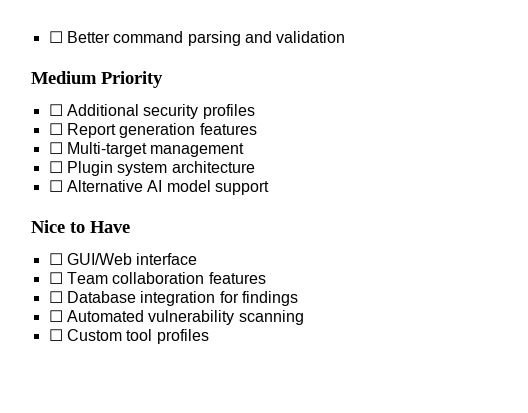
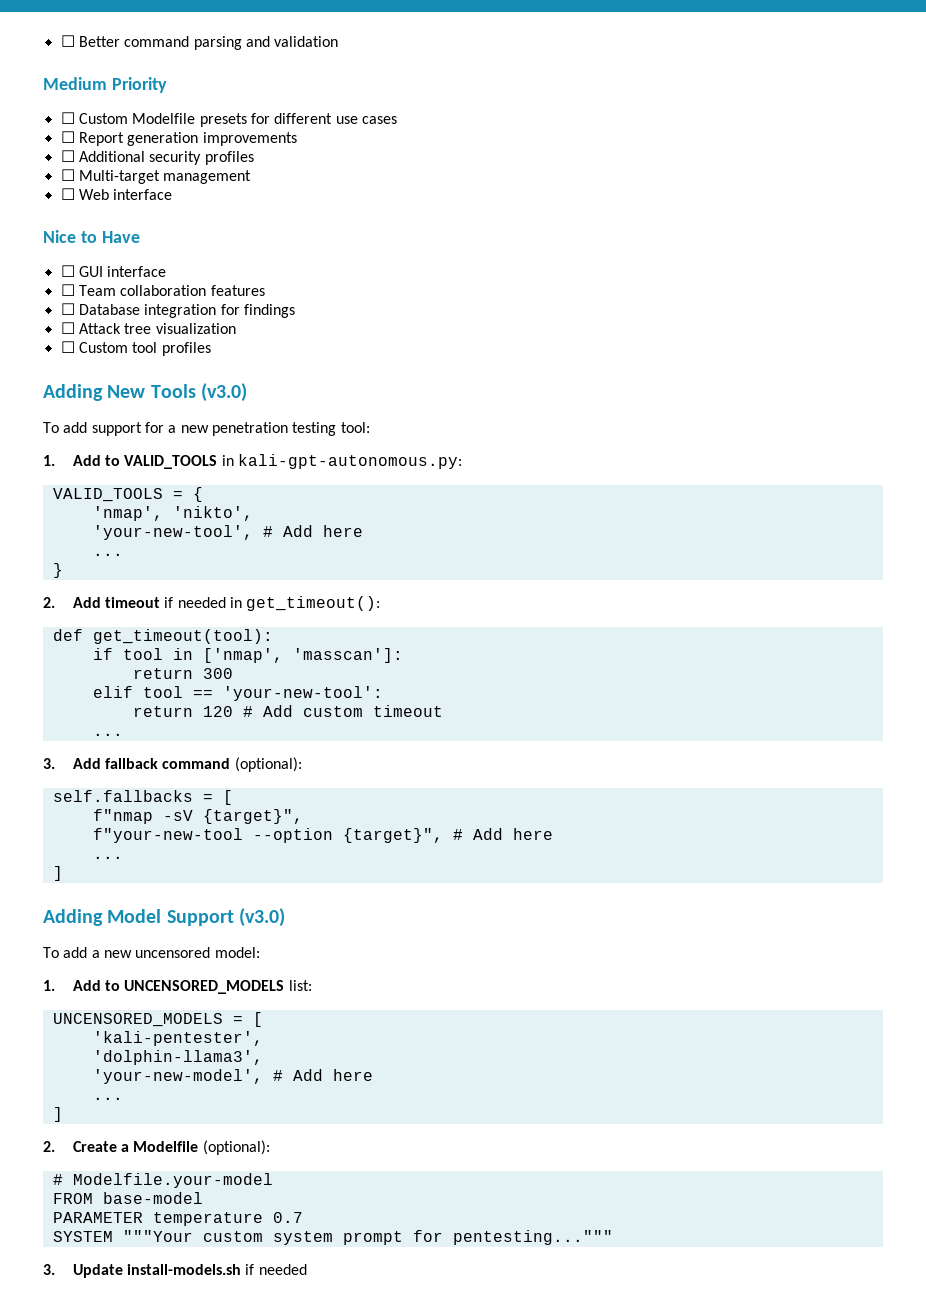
+ ☐ Custom Modelfile presets for different use cases
+ ☐ Report generation improvements
  ☐ Additional security profiles
- ☐ Report generation features
  ☐ Multi-target management
- ☐ Plugin system architecture
- ☐ Alternative AI model support
+ ☐ Web interface
- ☐ GUI/Web interface
+ ☐ GUI interface
- ☐ Automated vulnerability scanning
+ ☐ Attack tree visualization
+ Adding New Tools (v3.0)
+ To add support for a new penetration testing tool:
+ 1. Add to VALID_TOOLS in kali-gpt-autonomous.py:
+ VALID_TOOLS = {
+ 'nmap', 'nikto',
+ 'your-new-tool', # Add here
+ ...
+ }
+ 2. Add timeout if needed in get_timeout():
+ def get_timeout(tool):
+ if tool in ['nmap', 'masscan']:
+ return 300
+ elif tool == 'your-new-tool':
+ return 120 # Add custom timeout
+ ...
+ 3. Add fallback command (optional):
+ self.fallbacks = [
+ f"nmap -sV {target}",
+ f"your-new-tool --option {target}", # Add here
+ ...
+ ]
+ Adding Model Support (v3.0)
+ To add a new uncensored model:
+ 1. Add to UNCENSORED_MODELS list:
+ UNCENSORED_MODELS = [
+ 'kali-pentester',
+ 'dolphin-llama3',
+ 'your-new-model', # Add here
+ ...
+ ]
+ 2. Create a Modelfile (optional):
+ # Modelfile.your-model
+ FROM base-model
+ PARAMETER temperature 0.7
+ SYSTEM """Your custom system prompt for pentesting..."""
+ 3. Update install-models.sh if needed

